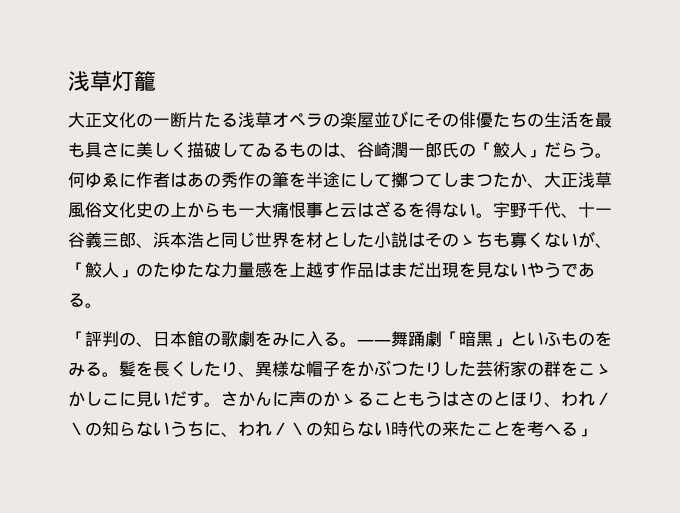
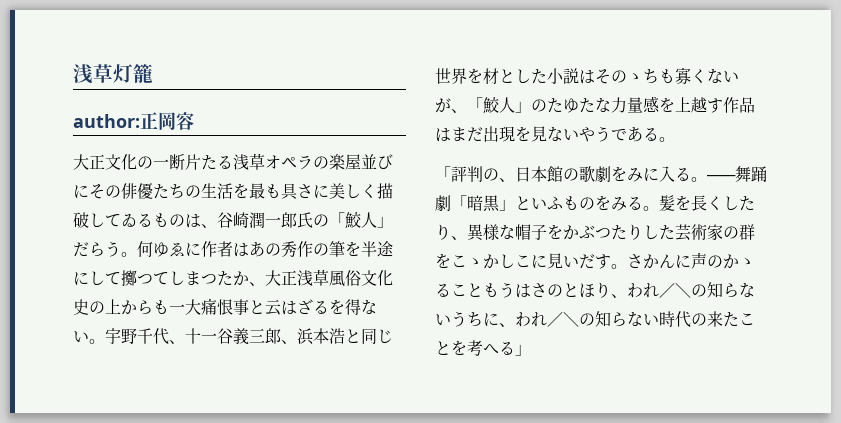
+ author:正岡容

